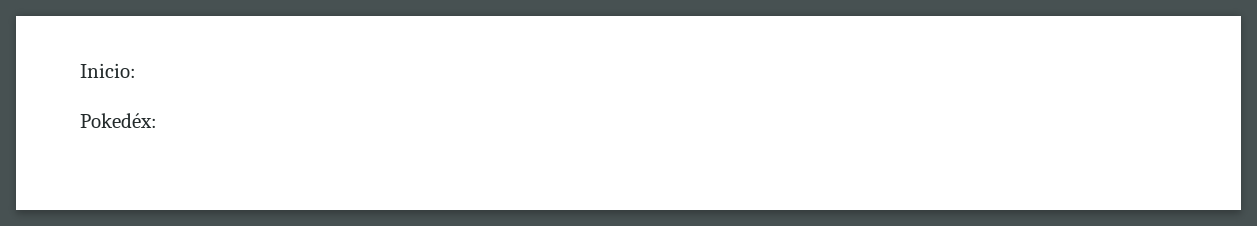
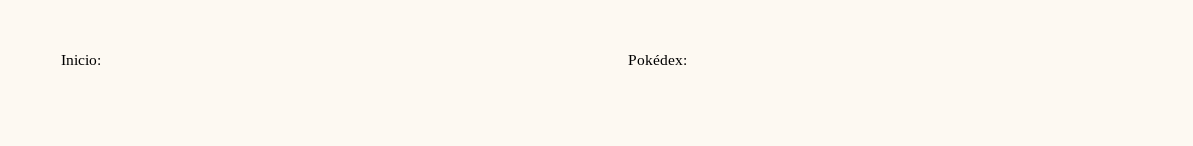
- Pokedéx:
+ Pokédex:

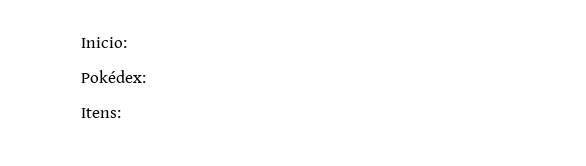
+ Itens:

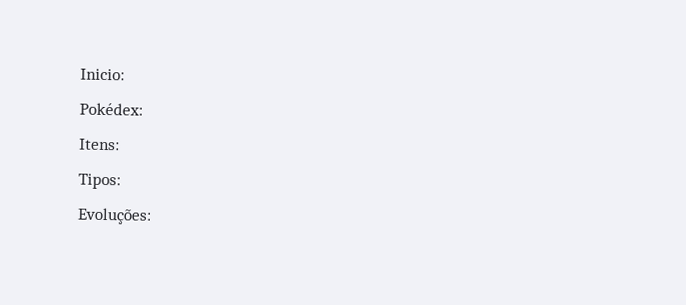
+ Tipos:
+ Evoluções:

